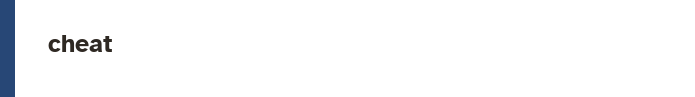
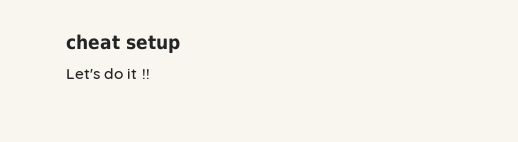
- cheat
+ cheat setup
+ Let's do it !!

